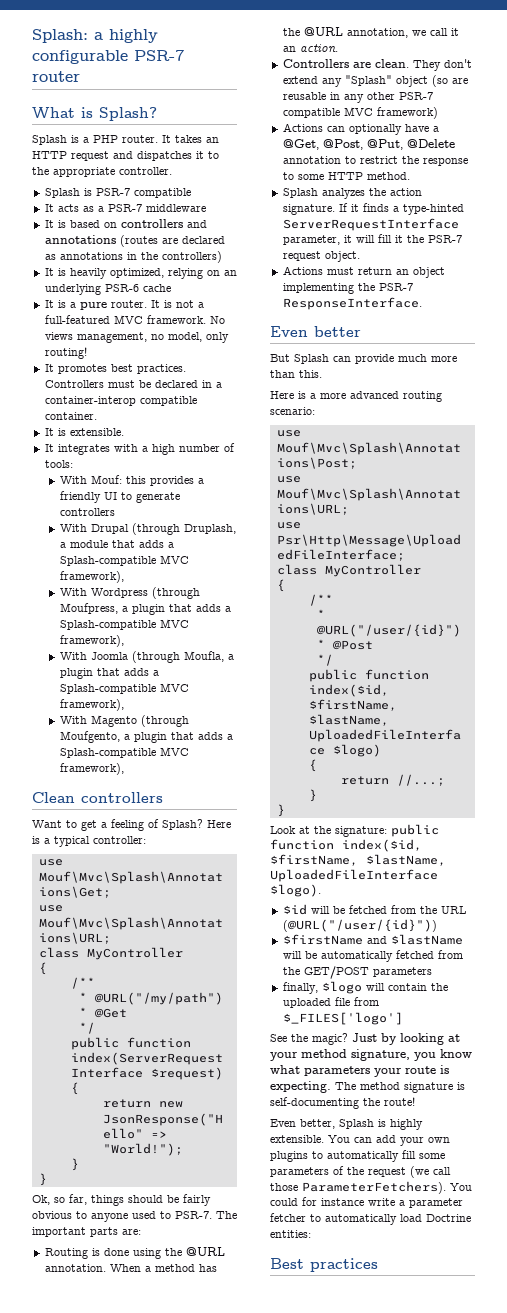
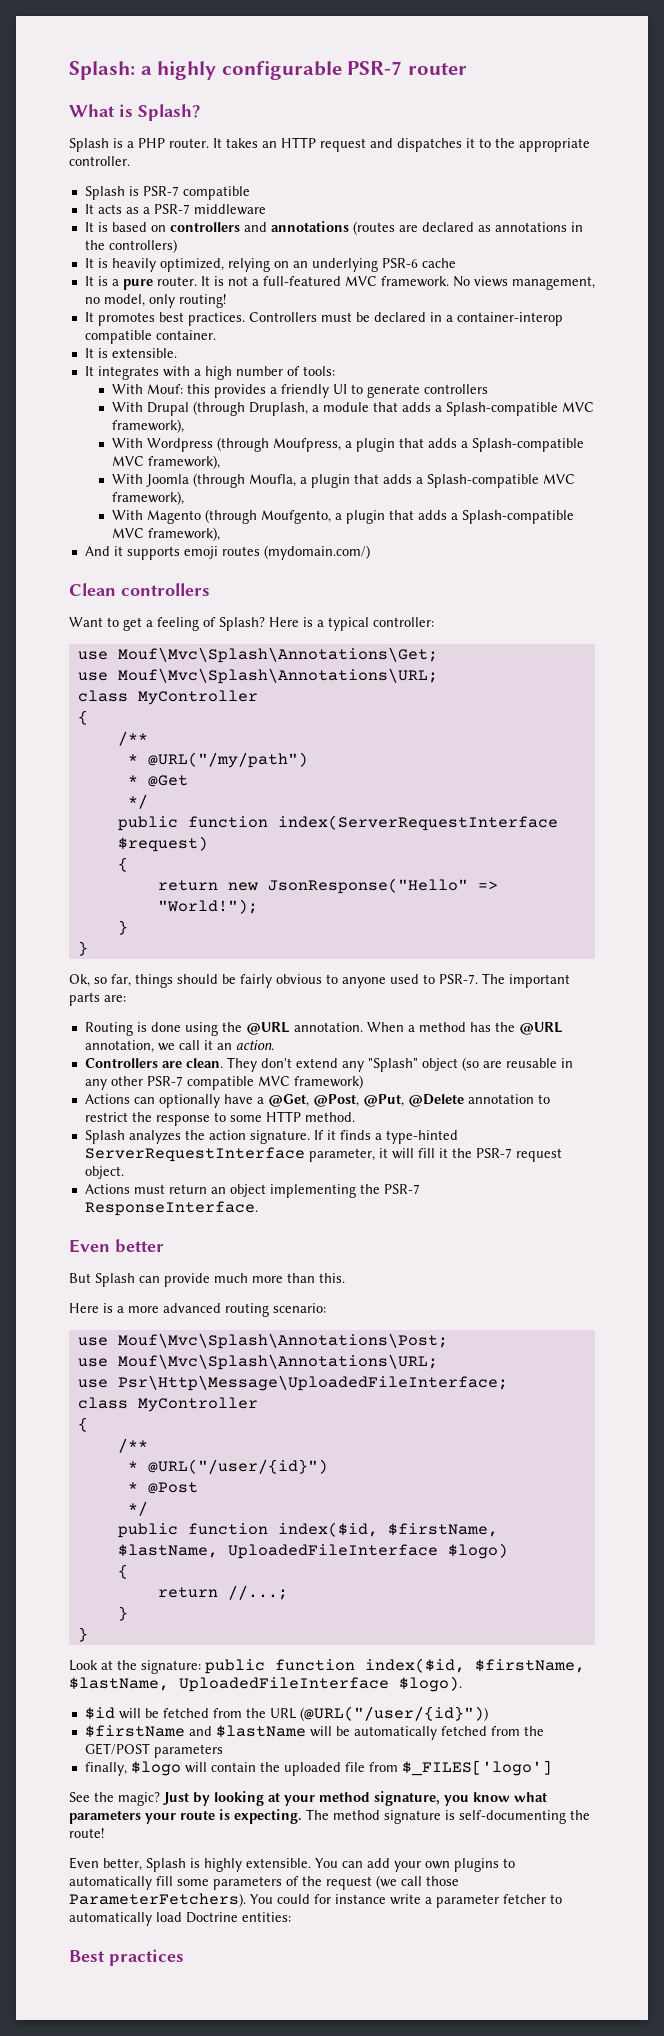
+ And it supports emoji routes (mydomain.com/)

